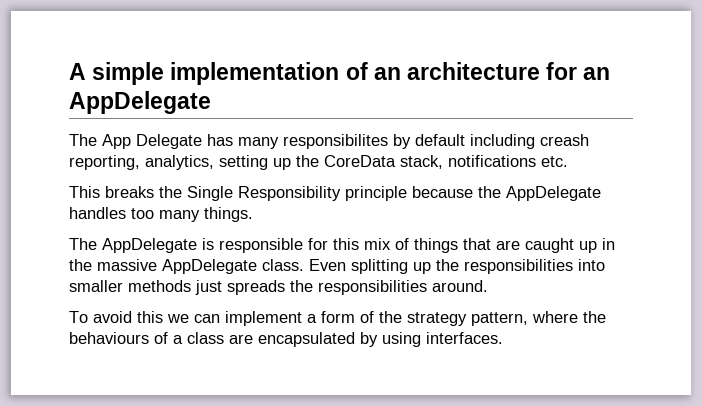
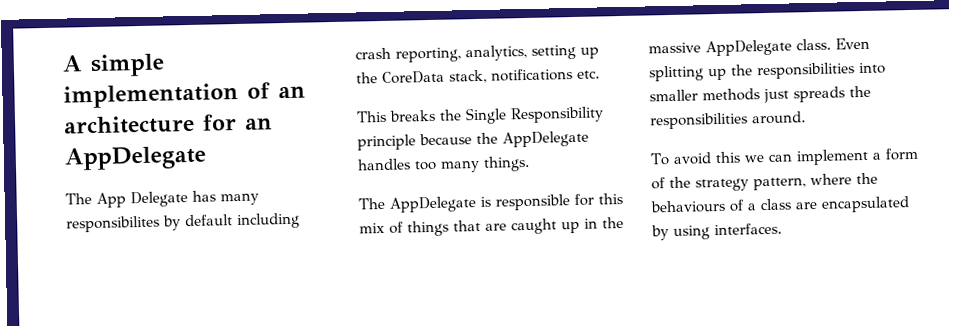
- The App Delegate has many responsibilites by default including creash reporting, analytics, setting up the CoreData stack, notifications etc.
+ The App Delegate has many responsibilites by default including crash reporting, analytics, setting up the CoreData stack, notifications etc.

